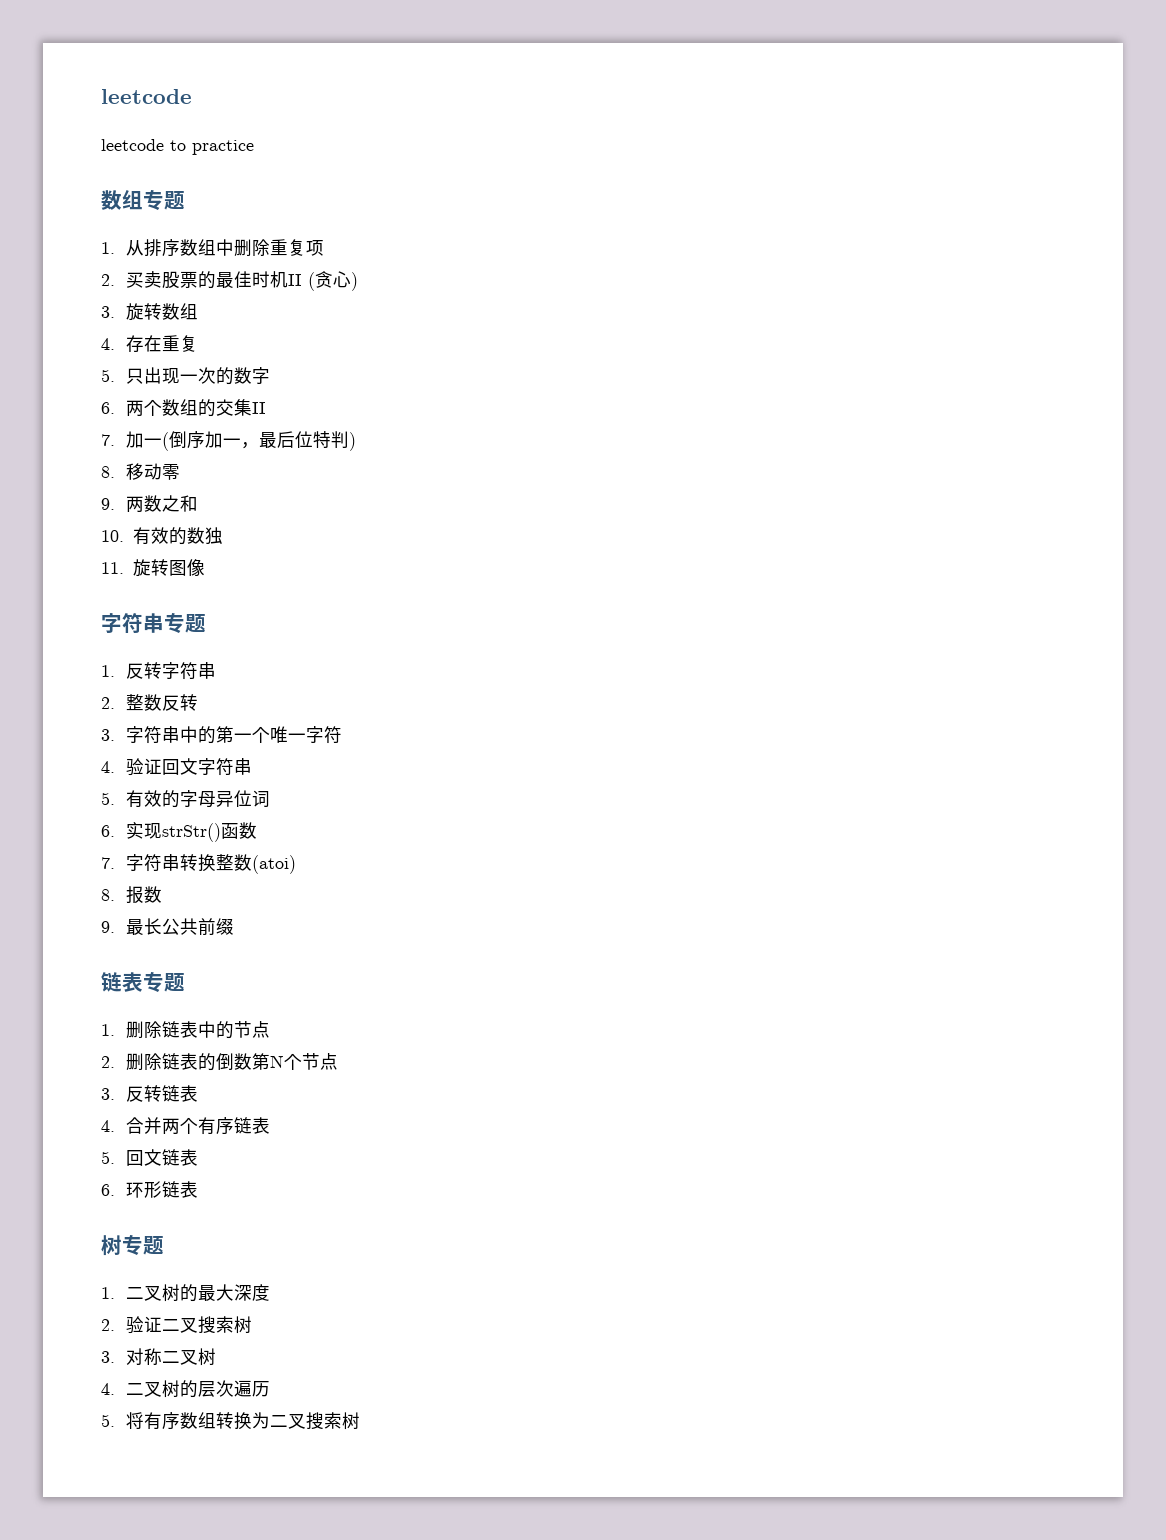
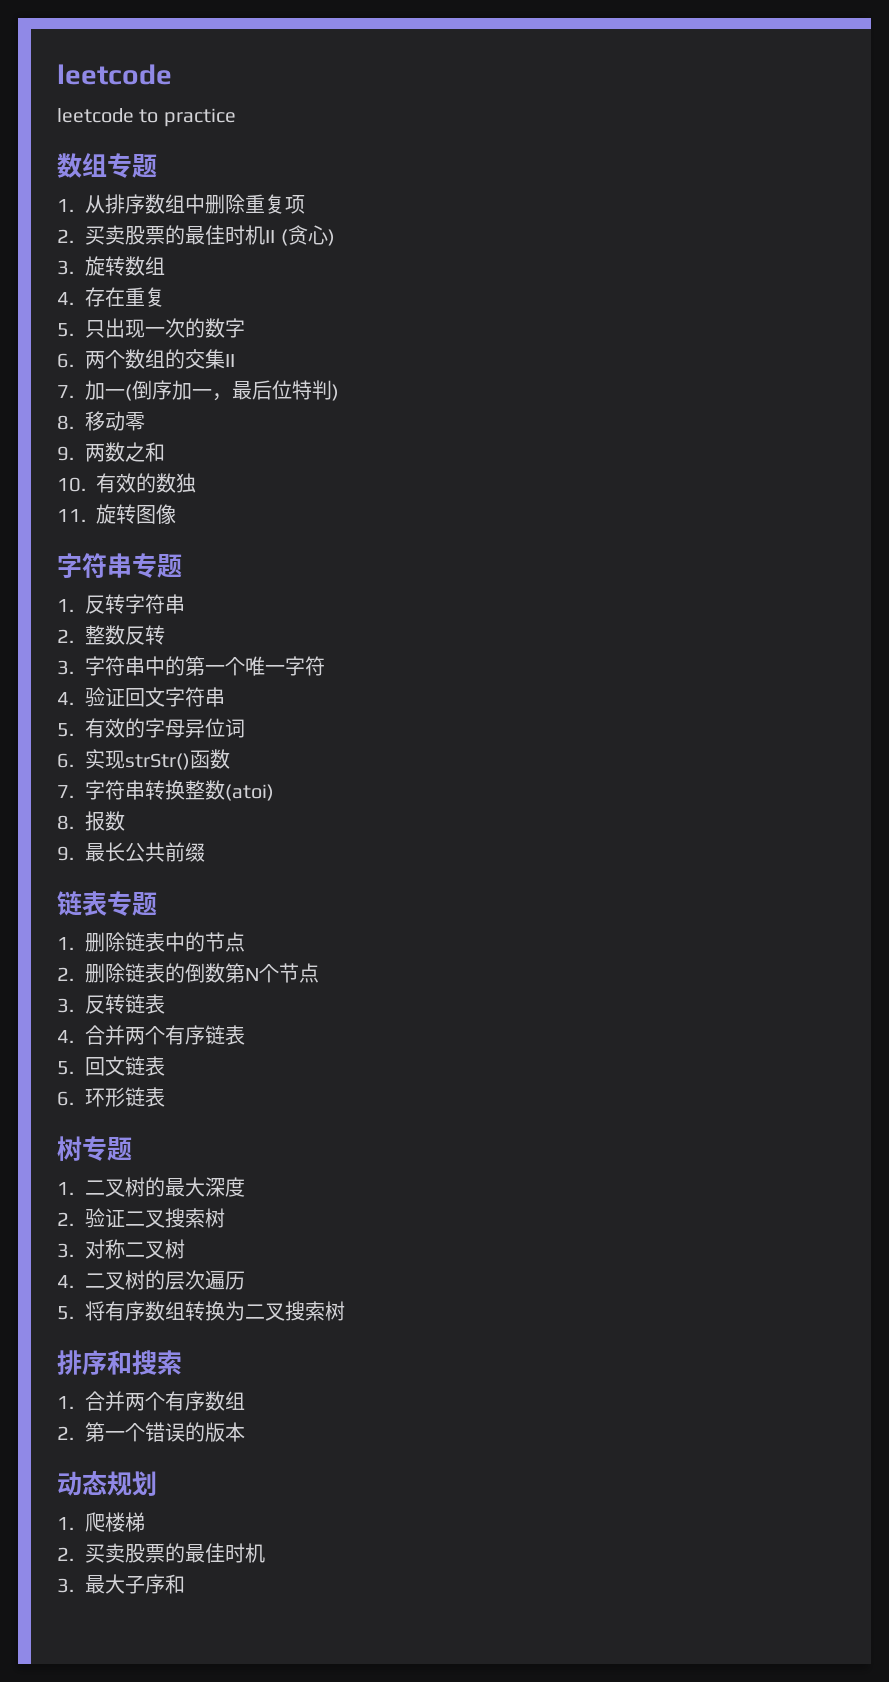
+ 排序和搜索
+ 1.合并两个有序数组
+ 2.第一个错误的版本
+ 动态规划
+ 1.爬楼梯
+ 2.买卖股票的最佳时机
+ 3.最大子序和

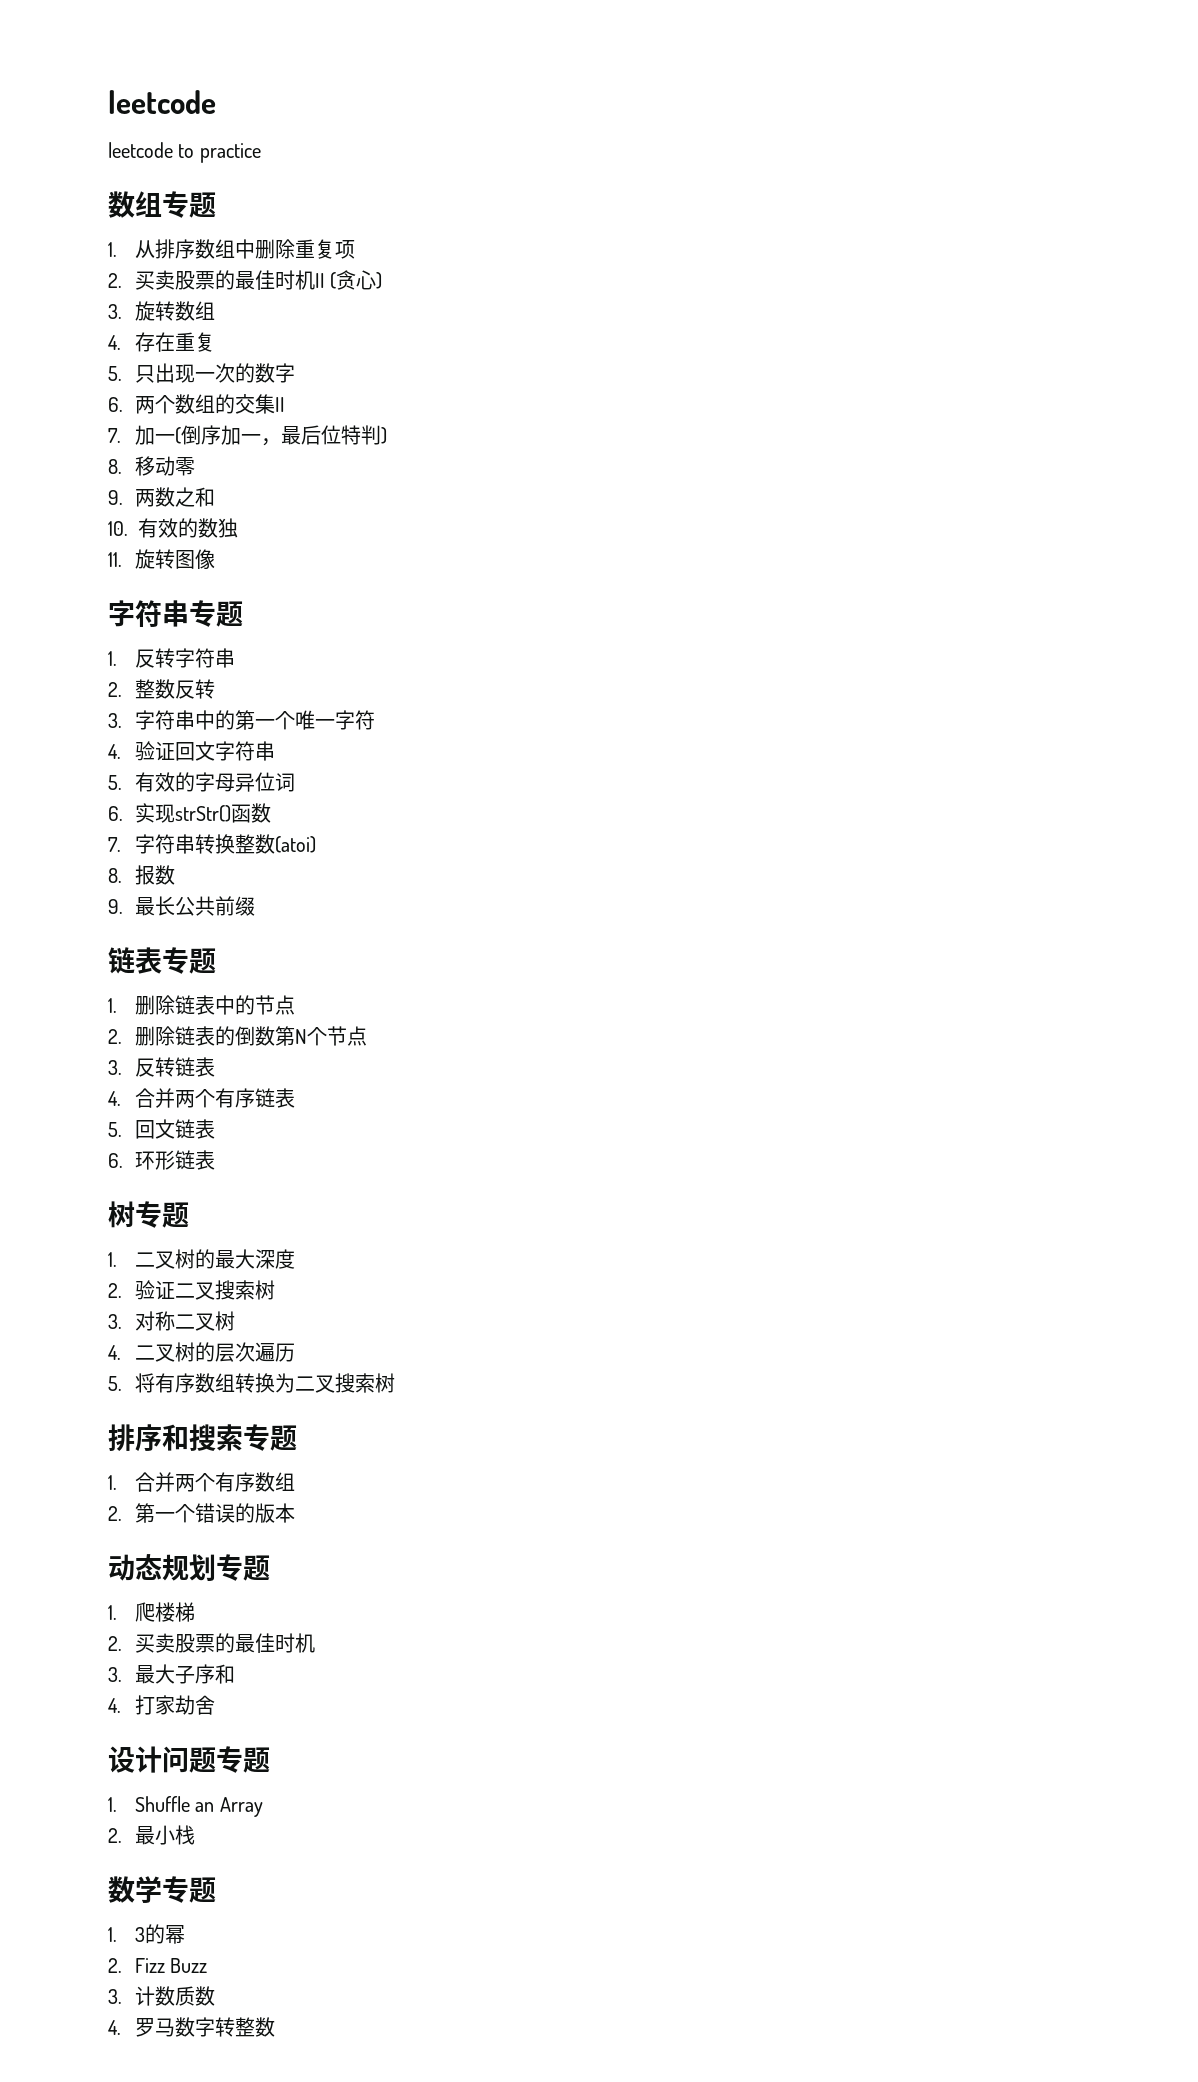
- 排序和搜索
+ 排序和搜索专题
- 动态规划
+ 动态规划专题
+ 4.打家劫舍
+ 设计问题专题
+ 1. Shuffle an Array
+ 2.最小栈
+ 数学专题
+ 1. 3的幂
+ 2. Fizz Buzz
+ 3.计数质数
+ 4.罗马数字转整数

